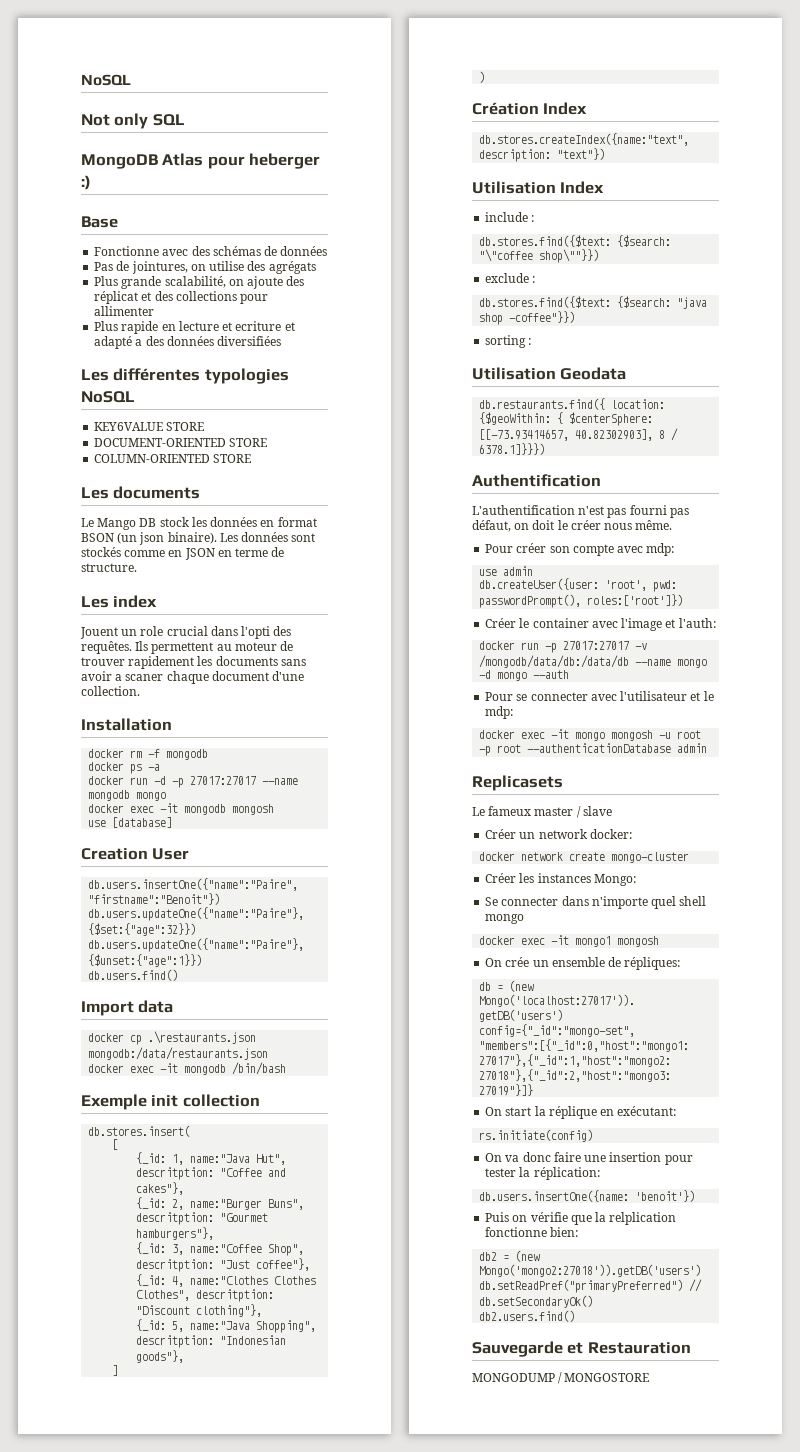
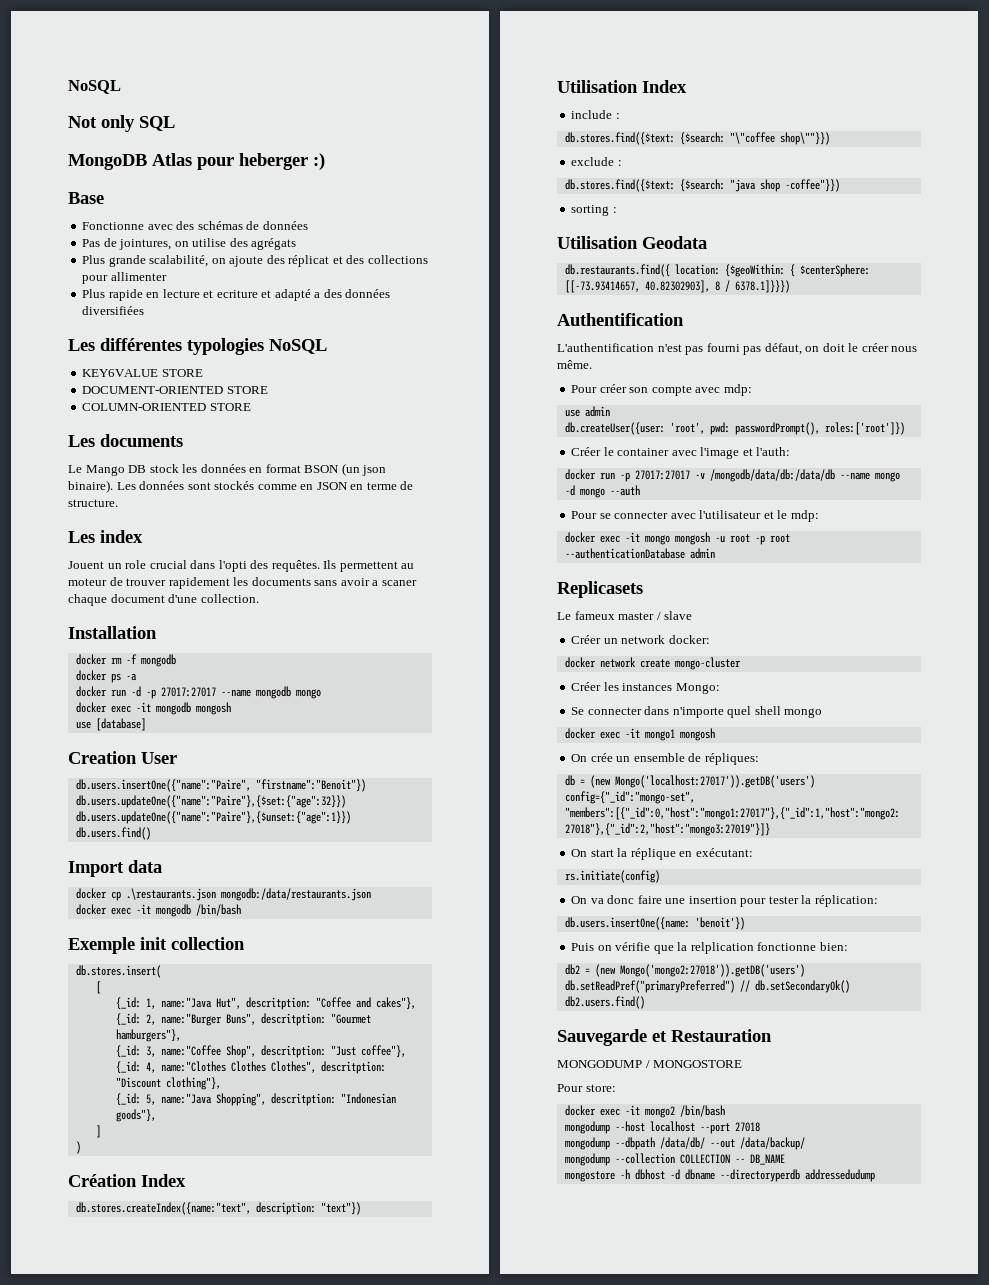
+ Pour store:
+ docker exec -it mongo2 /bin/bash
+ mongodump --host localhost --port 27018
+ mongodump --dbpath /data/db/ --out /data/backup/
+ mongodump --collection COLLECTION -- DB_NAME
+ mongostore -h dbhost -d dbname --directoryperdb addressedudump

